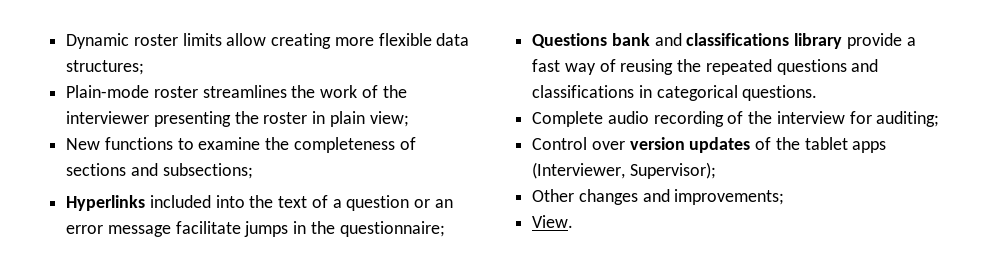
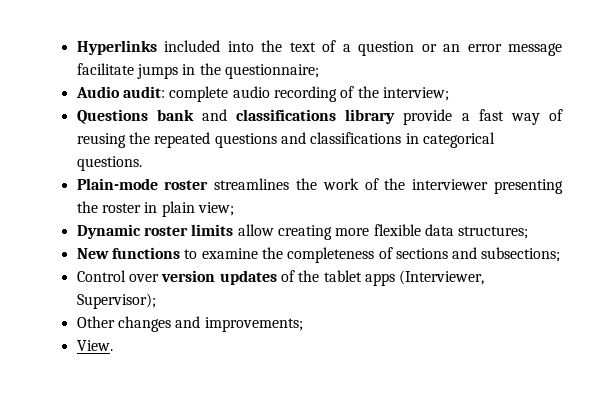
- Dynamic roster limits allow creating more flexible data structures;
- Plain-mode roster streamlines the work of the interviewer presenting the roster in plain view;
- New functions to examine the completeness of sections and subsections;
+ Audio audit: complete audio recording of the interview;
- Complete audio recording of the interview for auditing;
+ Plain-mode roster streamlines the work of the interviewer presenting the roster in plain view;
+ Dynamic roster limits allow creating more flexible data structures;
+ New functions to examine the completeness of sections and subsections;

